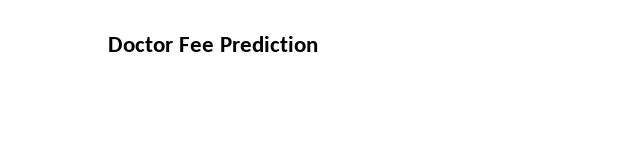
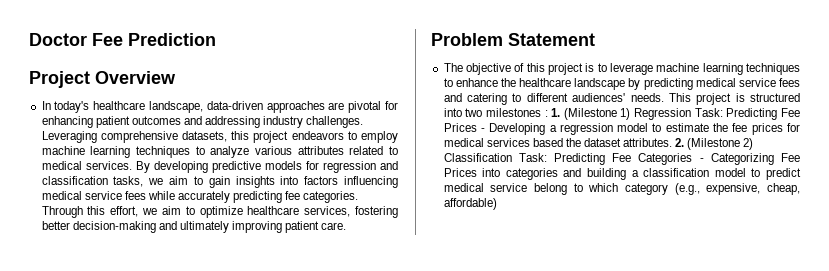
+ Project Overview
+ In today's healthcare landscape, data-driven approaches are pivotal for enhancing patient outcomes and addressing industry challenges. Leveraging comprehensive datasets, this project endeavors to employ machine learning techniques to analyze various attributes related to medical services. By developing predictive models for regression and classification tasks, we aim to gain insights into factors influencing medical service fees while accurately predicting fee categories. Through this effort, we aim to optimize healthcare services, fostering better decision-making and ultimately improving patient care.
+ Problem Statement
+ The objective of this project is to leverage machine learning techniques to enhance the healthcare landscape by predicting medical service fees and catering to different audiences' needs. This project is structured into two milestones : 1. (Milestone 1) Regression Task: Predicting Fee Prices - Developing a regression model to estimate the fee prices for medical services based the dataset attributes. 2. (Milestone 2) Classification Task: Predicting Fee Categories - Categorizing Fee Prices into categories and building a classification model to predict medical service belong to which category (e.g., expensive, cheap, affordable)

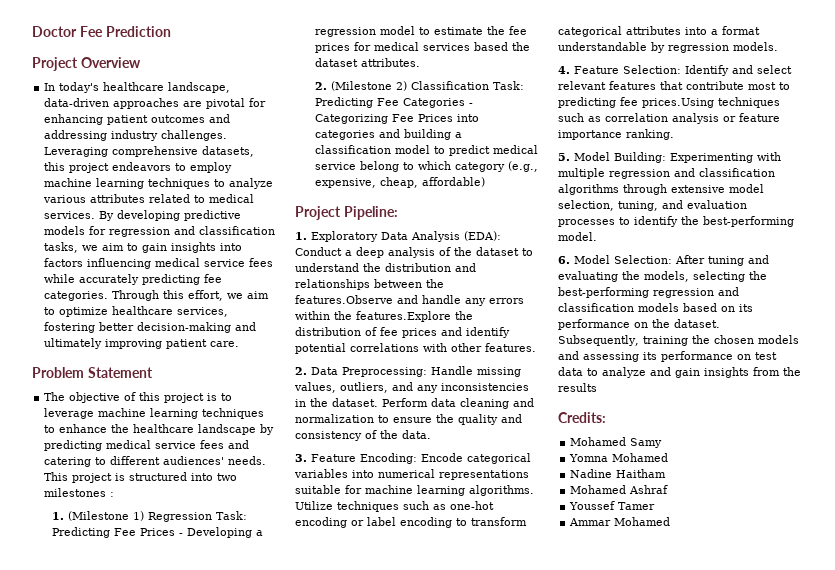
- This project is structured into two milestones : 1. (Milestone 1) Regression Task:
+ This project is structured into two milestones :
+ 1. (Milestone 1) Regression Task:
- Predicting Fee Prices - Developing a regression model to estimate the fee prices for medical services based the dataset attributes. 2. (Milestone 2) Classification Task:
+ Predicting Fee Prices - Developing a regression model to estimate the fee prices for medical services based the dataset attributes.
+ 2. (Milestone 2) Classification Task:
+ Project Pipeline:
+ 1. Exploratory Data Analysis (EDA): Conduct a deep analysis of the dataset to understand the distribution and relationships between the features.Observe and handle any errors within the features.Explore the distribution of fee prices and identify potential correlations with other features.
+ 2. Data Preprocessing: Handle missing values, outliers, and any inconsistencies in the dataset. Perform data cleaning and normalization to ensure the quality and consistency of the data.
+ 3. Feature Encoding: Encode categorical variables into numerical representations suitable for machine learning algorithms. Utilize techniques such as one-hot encoding or label encoding to transform categorical attributes into a format understandable by regression models.
+ 4. Feature Selection: Identify and select relevant features that contribute most to predicting fee prices.Using techniques such as correlation analysis or feature importance ranking.
+ 5. Model Building: Experimenting with multiple regression and classification algorithms through extensive model selection, tuning, and evaluation processes to identify the best-performing model.
+ 6. Model Selection: After tuning and evaluating the models, selecting the best-performing regression and classification models based on its performance on the dataset. Subsequently, training the chosen models and assessing its performance on test data to analyze and gain insights from the results
+ Credits:
+ Mohamed Samy
+ Yomna Mohamed
+ Nadine Haitham
+ Mohamed Ashraf
+ Youssef Tamer
+ Ammar Mohamed

